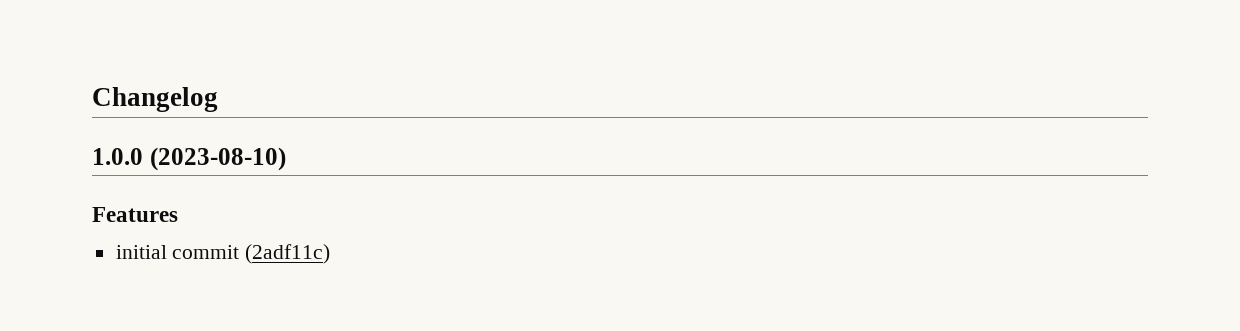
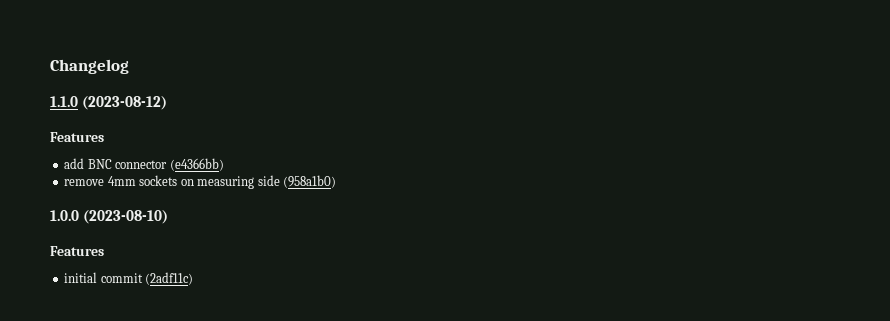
+ 1.1.0 (2023-08-12)
+ Features
+ add BNC connector (e4366bb)
+ remove 4mm sockets on measuring side (958a1b0)

